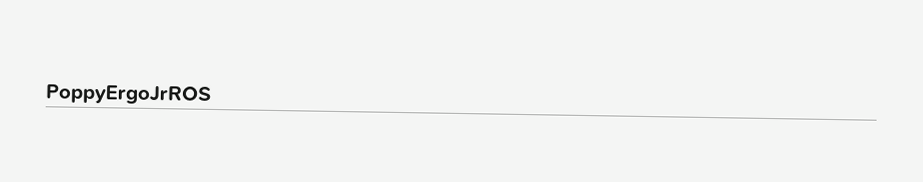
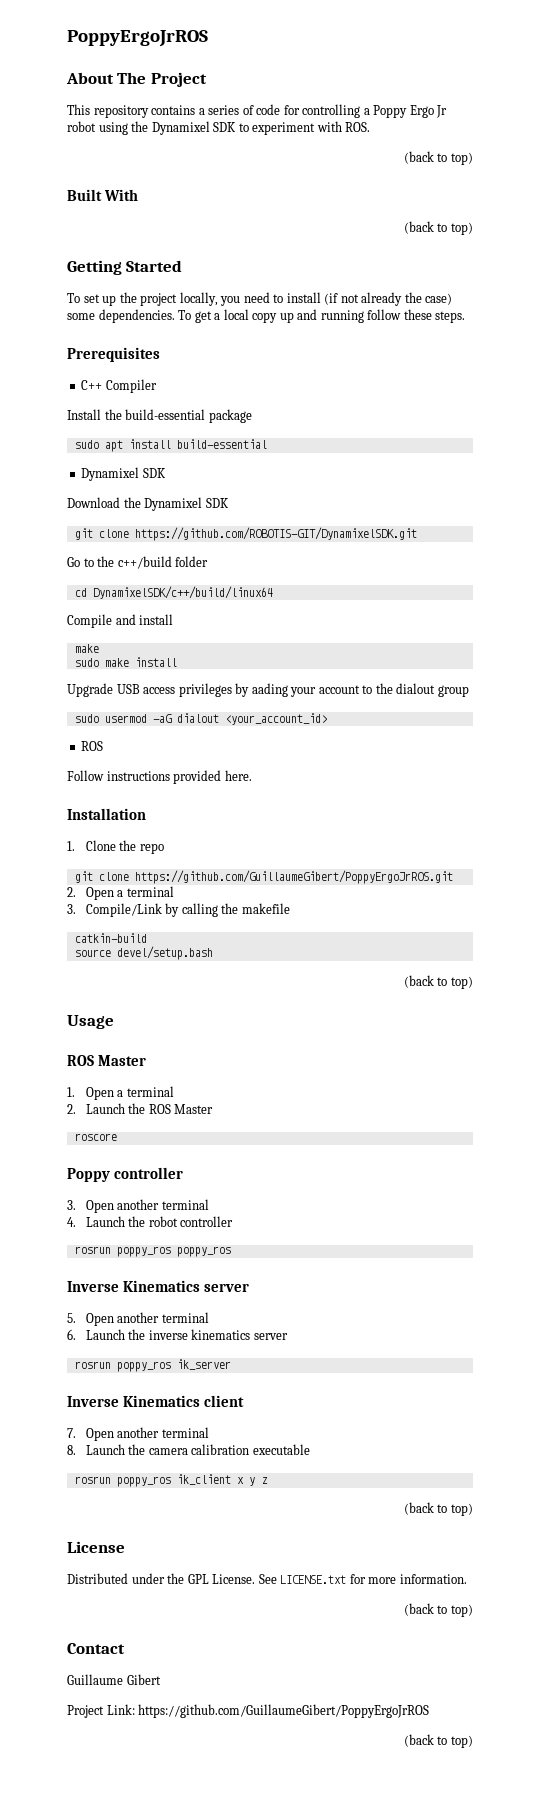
+ About The Project
+ This repository contains a series of code for controlling a Poppy Ergo Jr robot using the Dynamixel SDK to experiment with ROS.
+ (back to top)
+ Built With
+ (back to top)
+ Getting Started
+ To set up the project locally, you need to install (if not already the case) some dependencies. To get a local copy up and running follow these steps.
+ Prerequisites
+ C++ Compiler
+ Install the build-essential package
+ sudo apt install build-essential
+ Dynamixel SDK
+ Download the Dynamixel SDK
+ git clone https://github.com/ROBOTIS-GIT/DynamixelSDK.git
+ Go to the c++/build folder
+ cd DynamixelSDK/c++/build/linux64
+ Compile and install
+ make
+ sudo make install
+ Upgrade USB access privileges by aading your account to the dialout group
+ sudo usermod -aG dialout <your_account_id>
+ ROS
+ Follow instructions provided here.
+ Installation
+ 1. Clone the repo
+ git clone https://github.com/GuillaumeGibert/PoppyErgoJrROS.git
+ 2. Open a terminal
+ 3. Compile/Link by calling the makefile
+ catkin-build
+ source devel/setup.bash
+ (back to top)
+ Usage
+ ROS Master
+ 1. Open a terminal
+ 2. Launch the ROS Master
+ roscore
+ Poppy controller
+ 3. Open another terminal
+ 4. Launch the robot controller
+ rosrun poppy_ros poppy_ros
+ Inverse Kinematics server
+ 5. Open another terminal
+ 6. Launch the inverse kinematics server
+ rosrun poppy_ros ik_server
+ Inverse Kinematics client
+ 7. Open another terminal
+ 8. Launch the camera calibration executable
+ rosrun poppy_ros ik_client x y z
+ (back to top)
+ License
+ Distributed under the GPL License. See LICENSE.txt for more information.
+ (back to top)
+ Contact
+ Guillaume Gibert
+ Project Link: https://github.com/GuillaumeGibert/PoppyErgoJrROS
+ (back to top)

